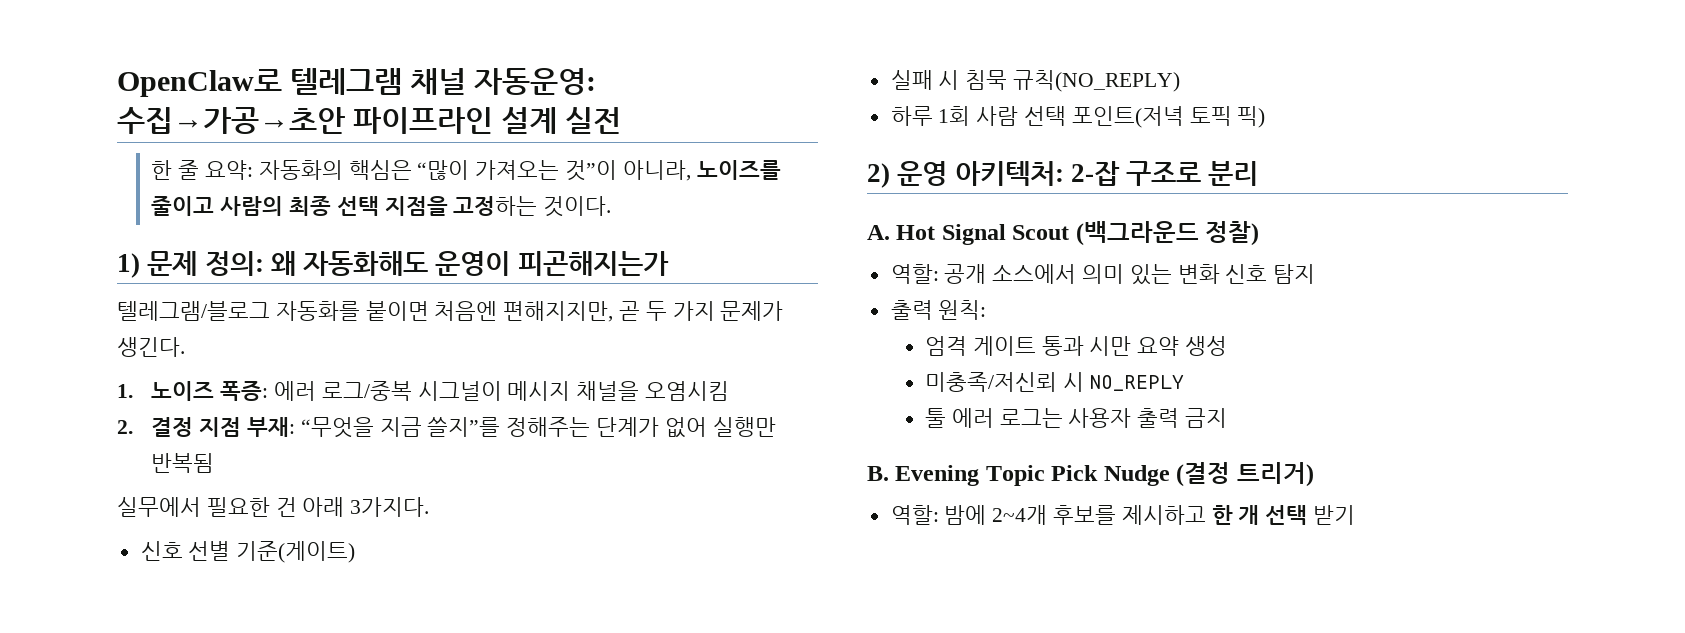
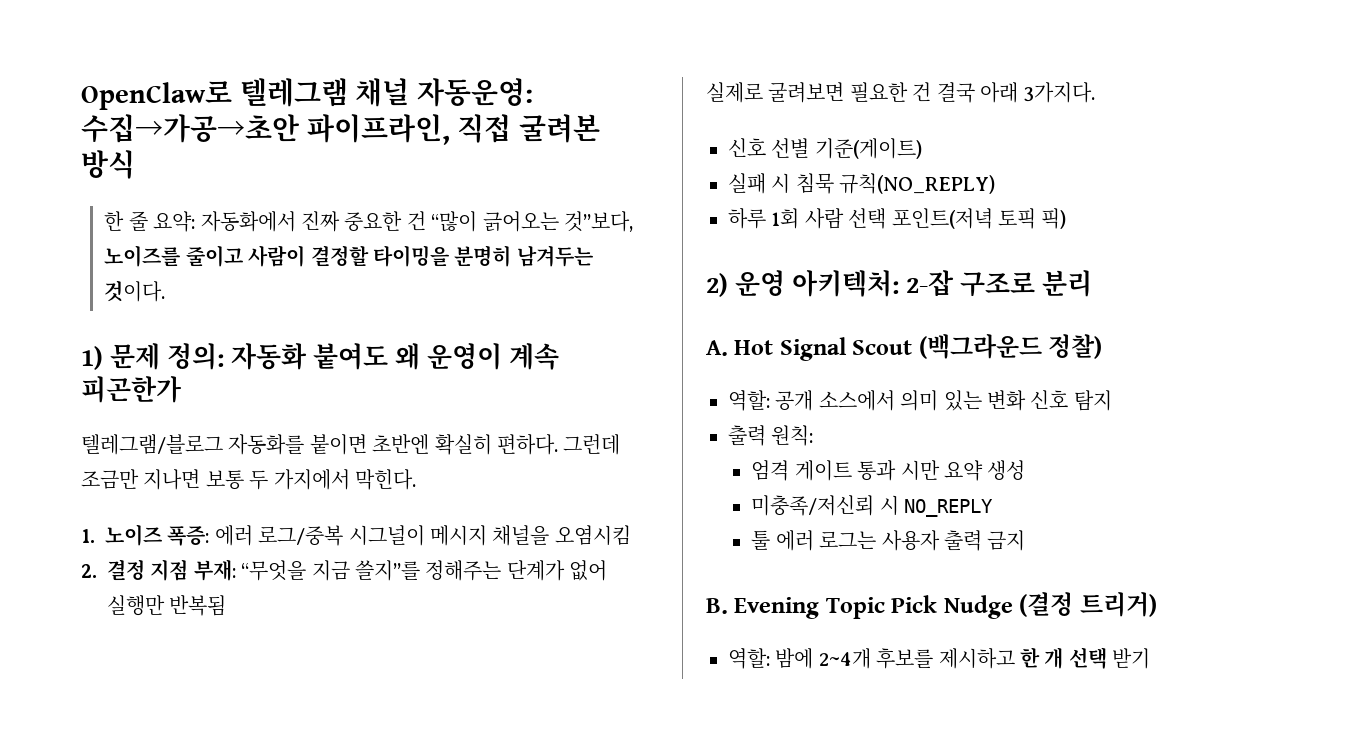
- OpenClaw로 텔레그램 채널 자동운영: 수집→가공→초안 파이프라인 설계 실전
+ OpenClaw로 텔레그램 채널 자동운영: 수집→가공→초안 파이프라인, 직접 굴려본 방식
- 한 줄 요약: 자동화의 핵심은 “많이 가져오는 것”이 아니라, 노이즈를 줄이고 사람의 최종 선택 지점을 고정하는 것이다.
- 1) 문제 정의: 왜 자동화해도 운영이 피곤해지는가
- 텔레그램/블로그 자동화를 붙이면 처음엔 편해지지만, 곧 두 가지 문제가 생긴다.
+ 한 줄 요약: 자동화에서 진짜 중요한 건 “많이 긁어오는 것”보다, 노이즈를 줄이고 사람이 결정할 타이밍을 분명히 남겨두는 것이다.
+ 1) 문제 정의: 자동화 붙여도 왜 운영이 계속 피곤한가
+ 텔레그램/블로그 자동화를 붙이면 초반엔 확실히 편하다. 그런데 조금만 지나면 보통 두 가지에서 막힌다.
- 실무에서 필요한 건 아래 3가지다.
+ 실제로 굴려보면 필요한 건 결국 아래 3가지다.

